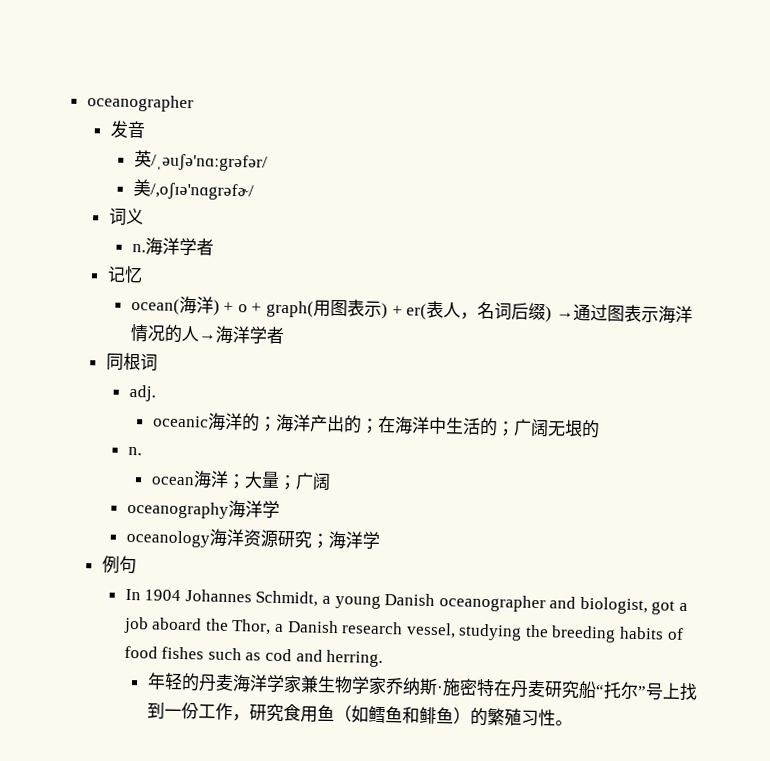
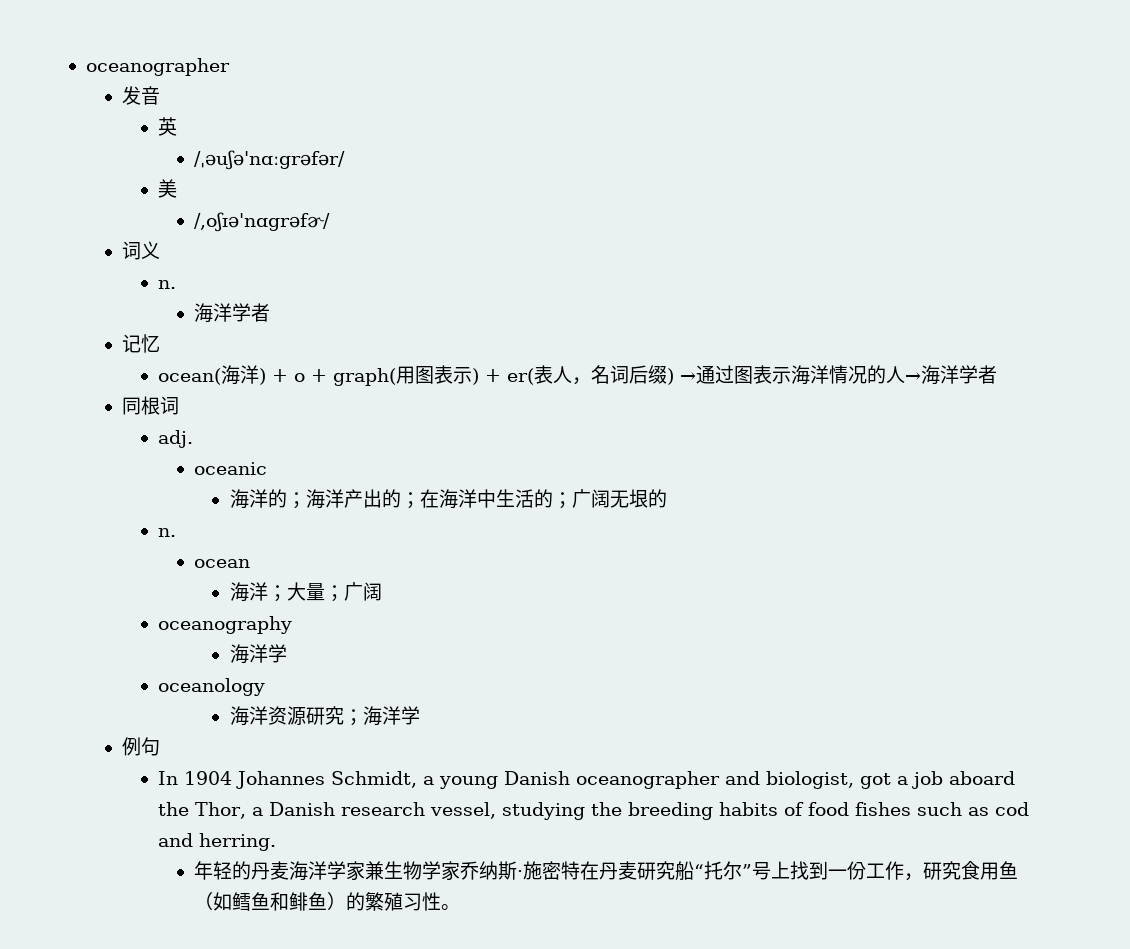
- 英/ˌəuʃə'nɑːgrəfər/
+ 英
+ /ˌəuʃə'nɑːgrəfər/
- 美/,oʃɪə'nɑgrəfɚ/
+ 美
+ /,oʃɪə'nɑgrəfɚ/
  词义
- n.海洋学者
+ n.
+ 海洋学者
- oceanic海洋的；海洋产出的；在海洋中生活的；广阔无垠的
+ oceanic
+ 海洋的；海洋产出的；在海洋中生活的；广阔无垠的
- ocean海洋；大量；广阔
+ ocean
+ 海洋；大量；广阔
- oceanography海洋学
+ oceanography
+ 海洋学
- oceanology海洋资源研究；海洋学
+ oceanology
+ 海洋资源研究；海洋学

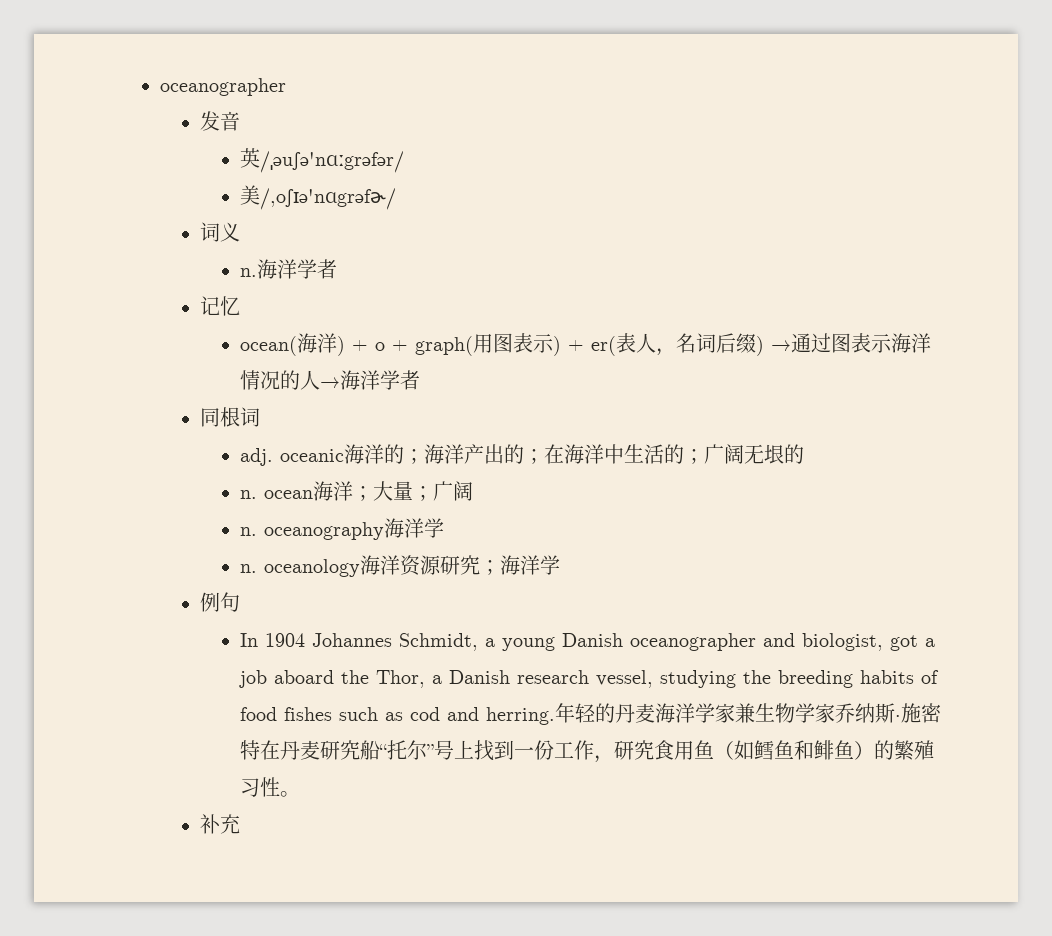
- 英
- /ˌəuʃə'nɑːgrəfər/
+ 英/ˌəuʃə'nɑːgrəfər/
- 美
- /,oʃɪə'nɑgrəfɚ/
+ 美/,oʃɪə'nɑgrəfɚ/
  词义
- n.
- 海洋学者
+ n.海洋学者
- adj.
- oceanic
- 海洋的；海洋产出的；在海洋中生活的；广阔无垠的
- n.
- ocean
- 海洋；大量；广阔
+ adj. oceanic海洋的；海洋产出的；在海洋中生活的；广阔无垠的
+ n. ocean海洋；大量；广阔
- oceanography
- 海洋学
- oceanology
- 海洋资源研究；海洋学
+ n. oceanography海洋学
+ n. oceanology海洋资源研究；海洋学
- In 1904 Johannes Schmidt, a young Danish oceanographer and biologist, got a job aboard the Thor, a Danish research vessel, studying the breeding habits of food fishes such as cod and herring.
- 年轻的丹麦海洋学家兼生物学家乔纳斯·施密特在丹麦研究船“托尔”号上找到一份工作，研究食用鱼（如鳕鱼和鲱鱼）的繁殖习性。
+ In 1904 Johannes Schmidt, a young Danish oceanographer and biologist, got a job aboard the Thor, a Danish research vessel, studying the breeding habits of food fishes such as cod and herring.年轻的丹麦海洋学家兼生物学家乔纳斯·施密特在丹麦研究船“托尔”号上找到一份工作，研究食用鱼（如鳕鱼和鲱鱼）的繁殖习性。
+ 补充

